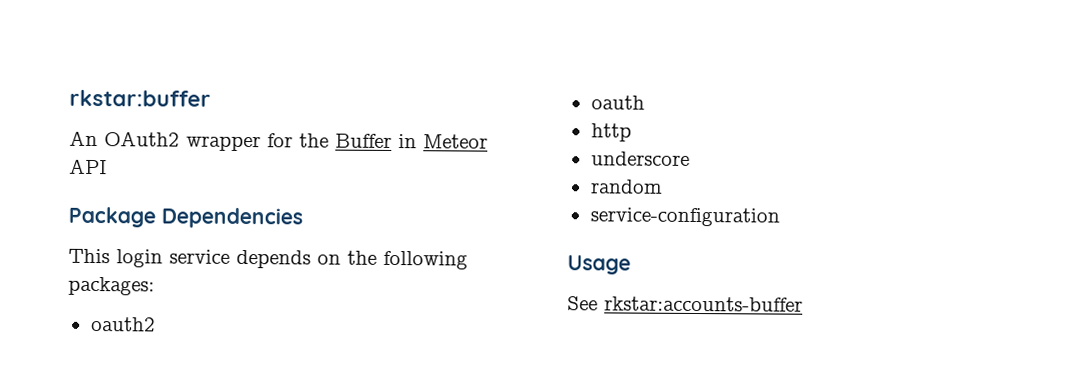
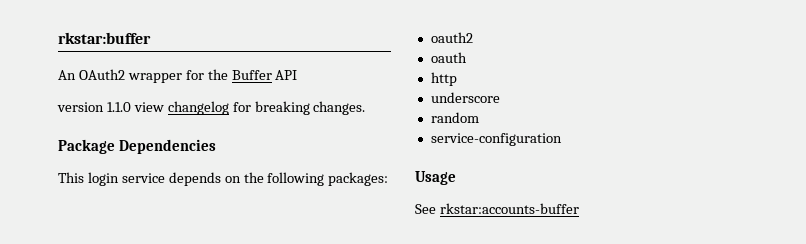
- An OAuth2 wrapper for the Buffer in Meteor API
+ An OAuth2 wrapper for the Buffer API
+ version 1.1.0 view changelog for breaking changes.

